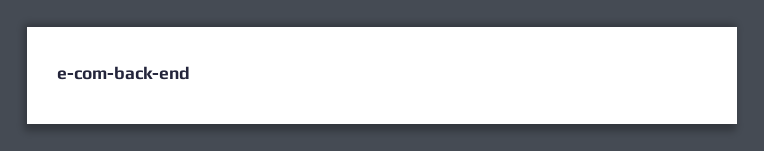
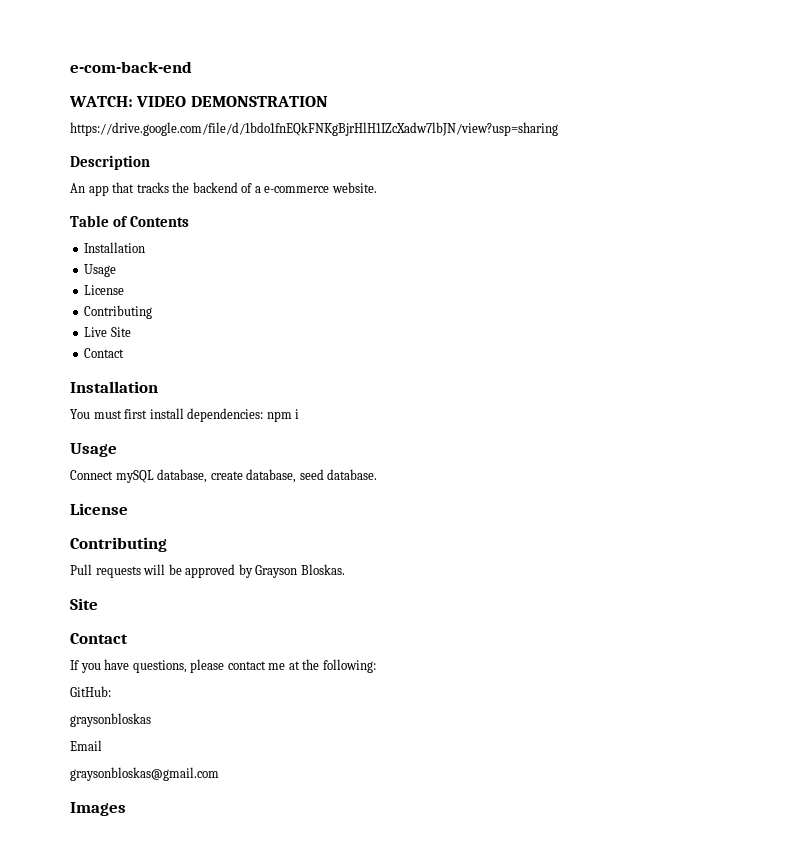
+ WATCH: VIDEO DEMONSTRATION
+ https://drive.google.com/file/d/1bdo1fnEQkFNKgBjrHlH1IZcXadw7lbJN/view?usp=sharing
+ Description
+ An app that tracks the backend of a e-commerce website.
+ Table of Contents
+ Installation
+ Usage
+ License
+ Contributing
+ Live Site
+ Contact
+ Installation
+ You must first install dependencies: npm i
+ Usage
+ Connect mySQL database, create database, seed database.
+ License
+ Contributing
+ Pull requests will be approved by Grayson Bloskas.
+ Site
+ Contact
+ If you have questions, please contact me at the following:
+ GitHub:
+ graysonbloskas
+ Email
+ graysonbloskas@gmail.com
+ Images

